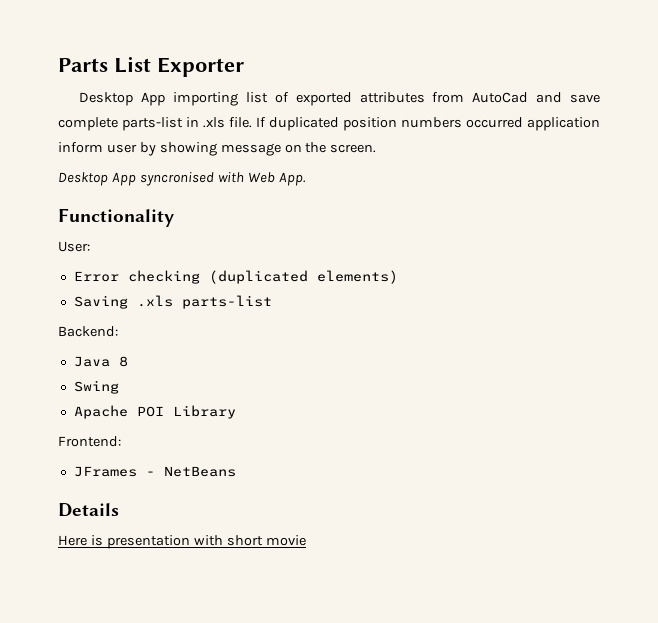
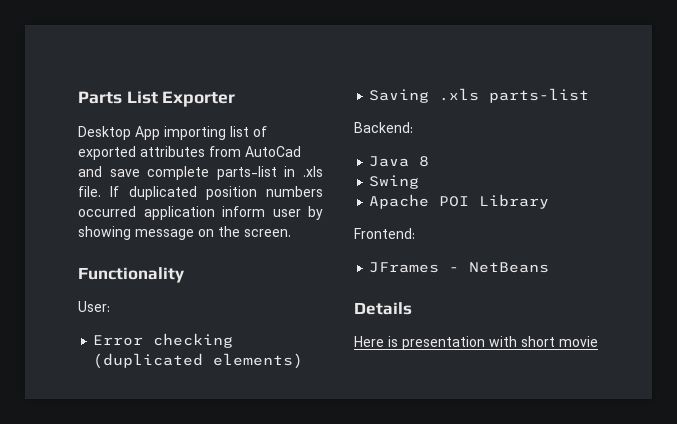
- Desktop App syncronised with Web App.

